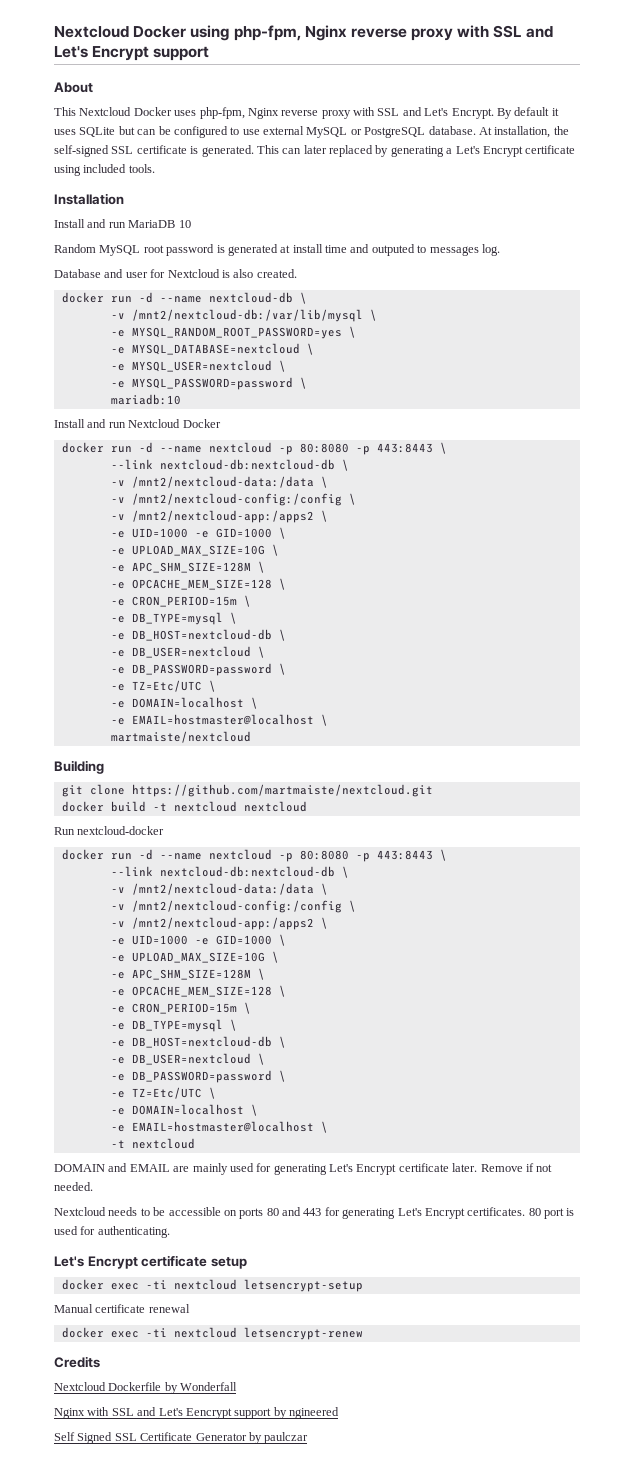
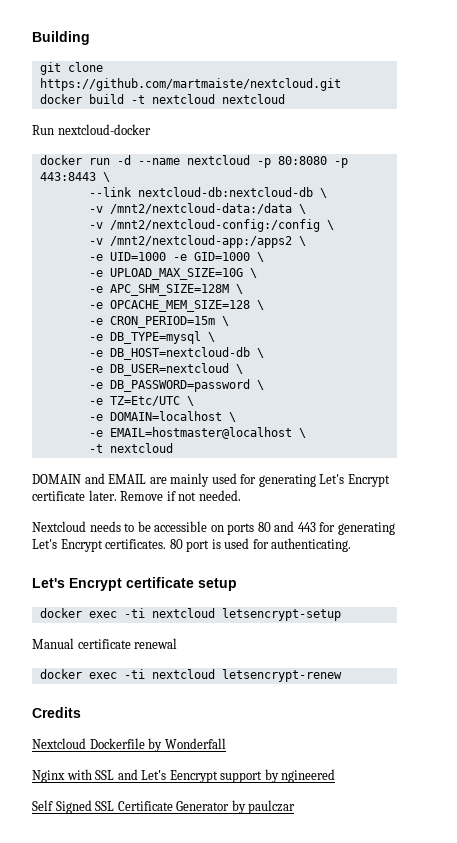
- Nextcloud Docker using php-fpm, Nginx reverse proxy with SSL and Let's Encrypt support
- About
- This Nextcloud Docker uses php-fpm, Nginx reverse proxy with SSL and Let's Encrypt. By default it uses SQLite but can be configured to use external MySQL or PostgreSQL database. At installation, the self-signed SSL certificate is generated. This can later replaced by generating a Let's Encrypt certificate using included tools.
- Installation
- Install and run MariaDB 10
- Random MySQL root password is generated at install time and outputed to messages log.
- Database and user for Nextcloud is also created.
- docker run -d --name nextcloud-db \
- -v /mnt2/nextcloud-db:/var/lib/mysql \
- -e MYSQL_RANDOM_ROOT_PASSWORD=yes \
- -e MYSQL_DATABASE=nextcloud \
- -e MYSQL_USER=nextcloud \
- -e MYSQL_PASSWORD=password \
- mariadb:10
- Install and run Nextcloud Docker
- docker run -d --name nextcloud -p 80:8080 -p 443:8443 \
- --link nextcloud-db:nextcloud-db \
- -v /mnt2/nextcloud-data:/data \
- -v /mnt2/nextcloud-config:/config \
- -v /mnt2/nextcloud-app:/apps2 \
- -e UID=1000 -e GID=1000 \
- -e UPLOAD_MAX_SIZE=10G \
- -e APC_SHM_SIZE=128M \
- -e OPCACHE_MEM_SIZE=128 \
- -e CRON_PERIOD=15m \
- -e DB_TYPE=mysql \
- -e DB_HOST=nextcloud-db \
- -e DB_USER=nextcloud \
- -e DB_PASSWORD=password \
- -e TZ=Etc/UTC \
- -e DOMAIN=localhost \
- -e EMAIL=hostmaster@localhost \
- martmaiste/nextcloud

